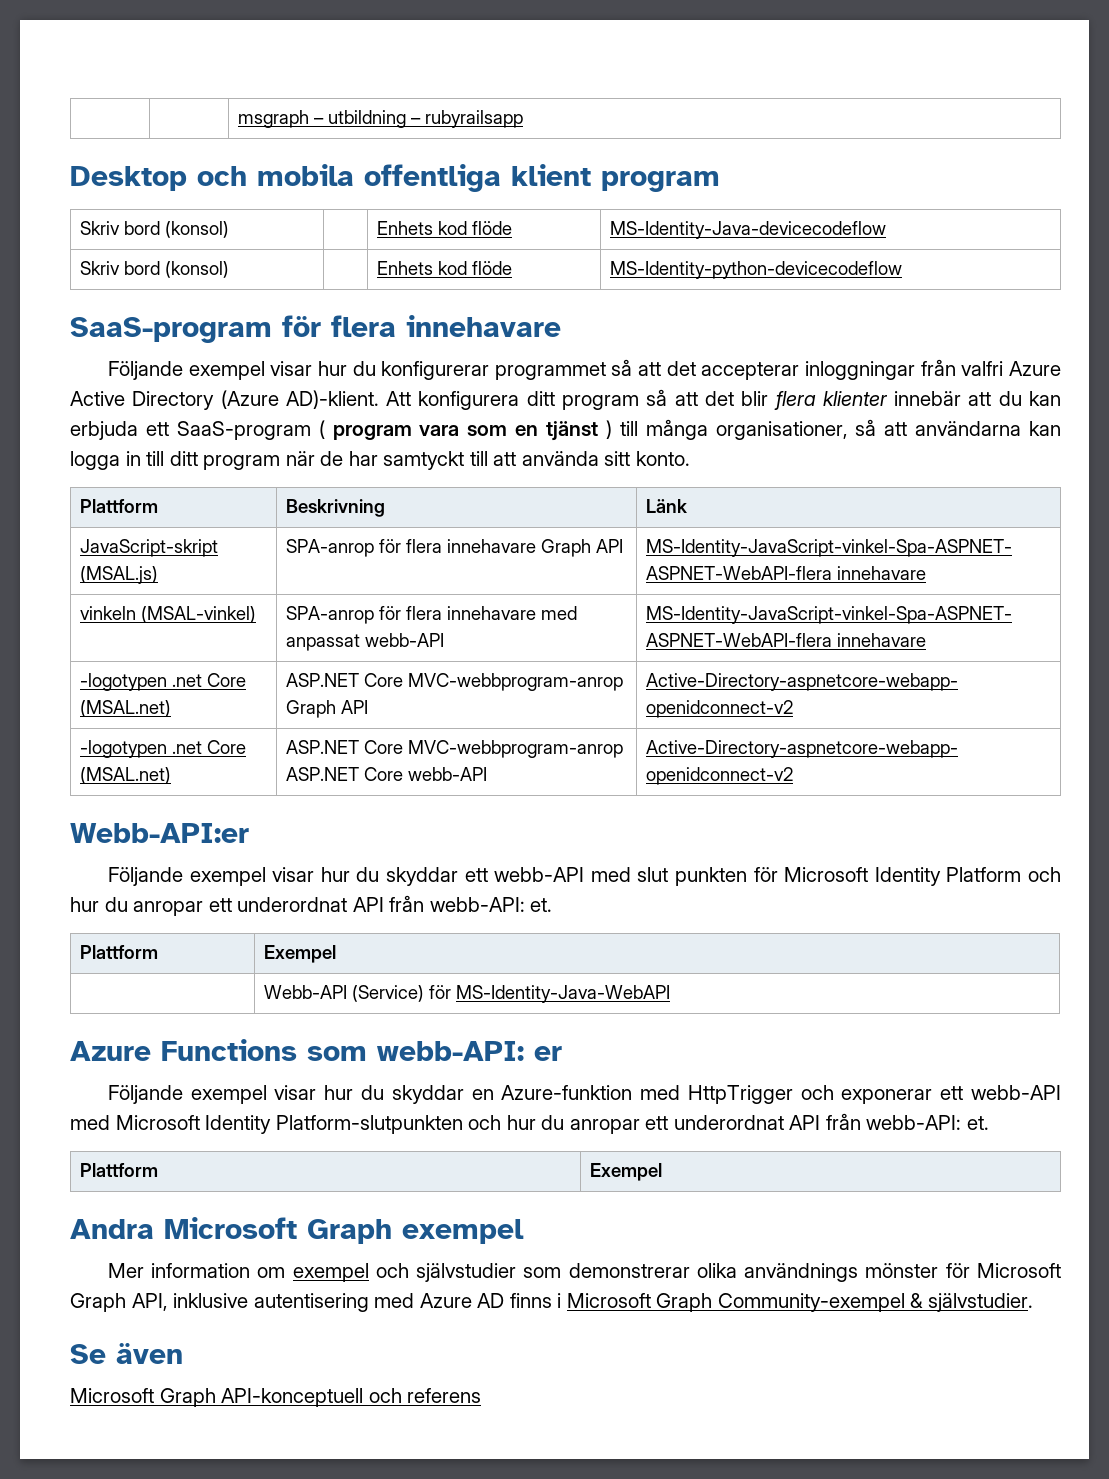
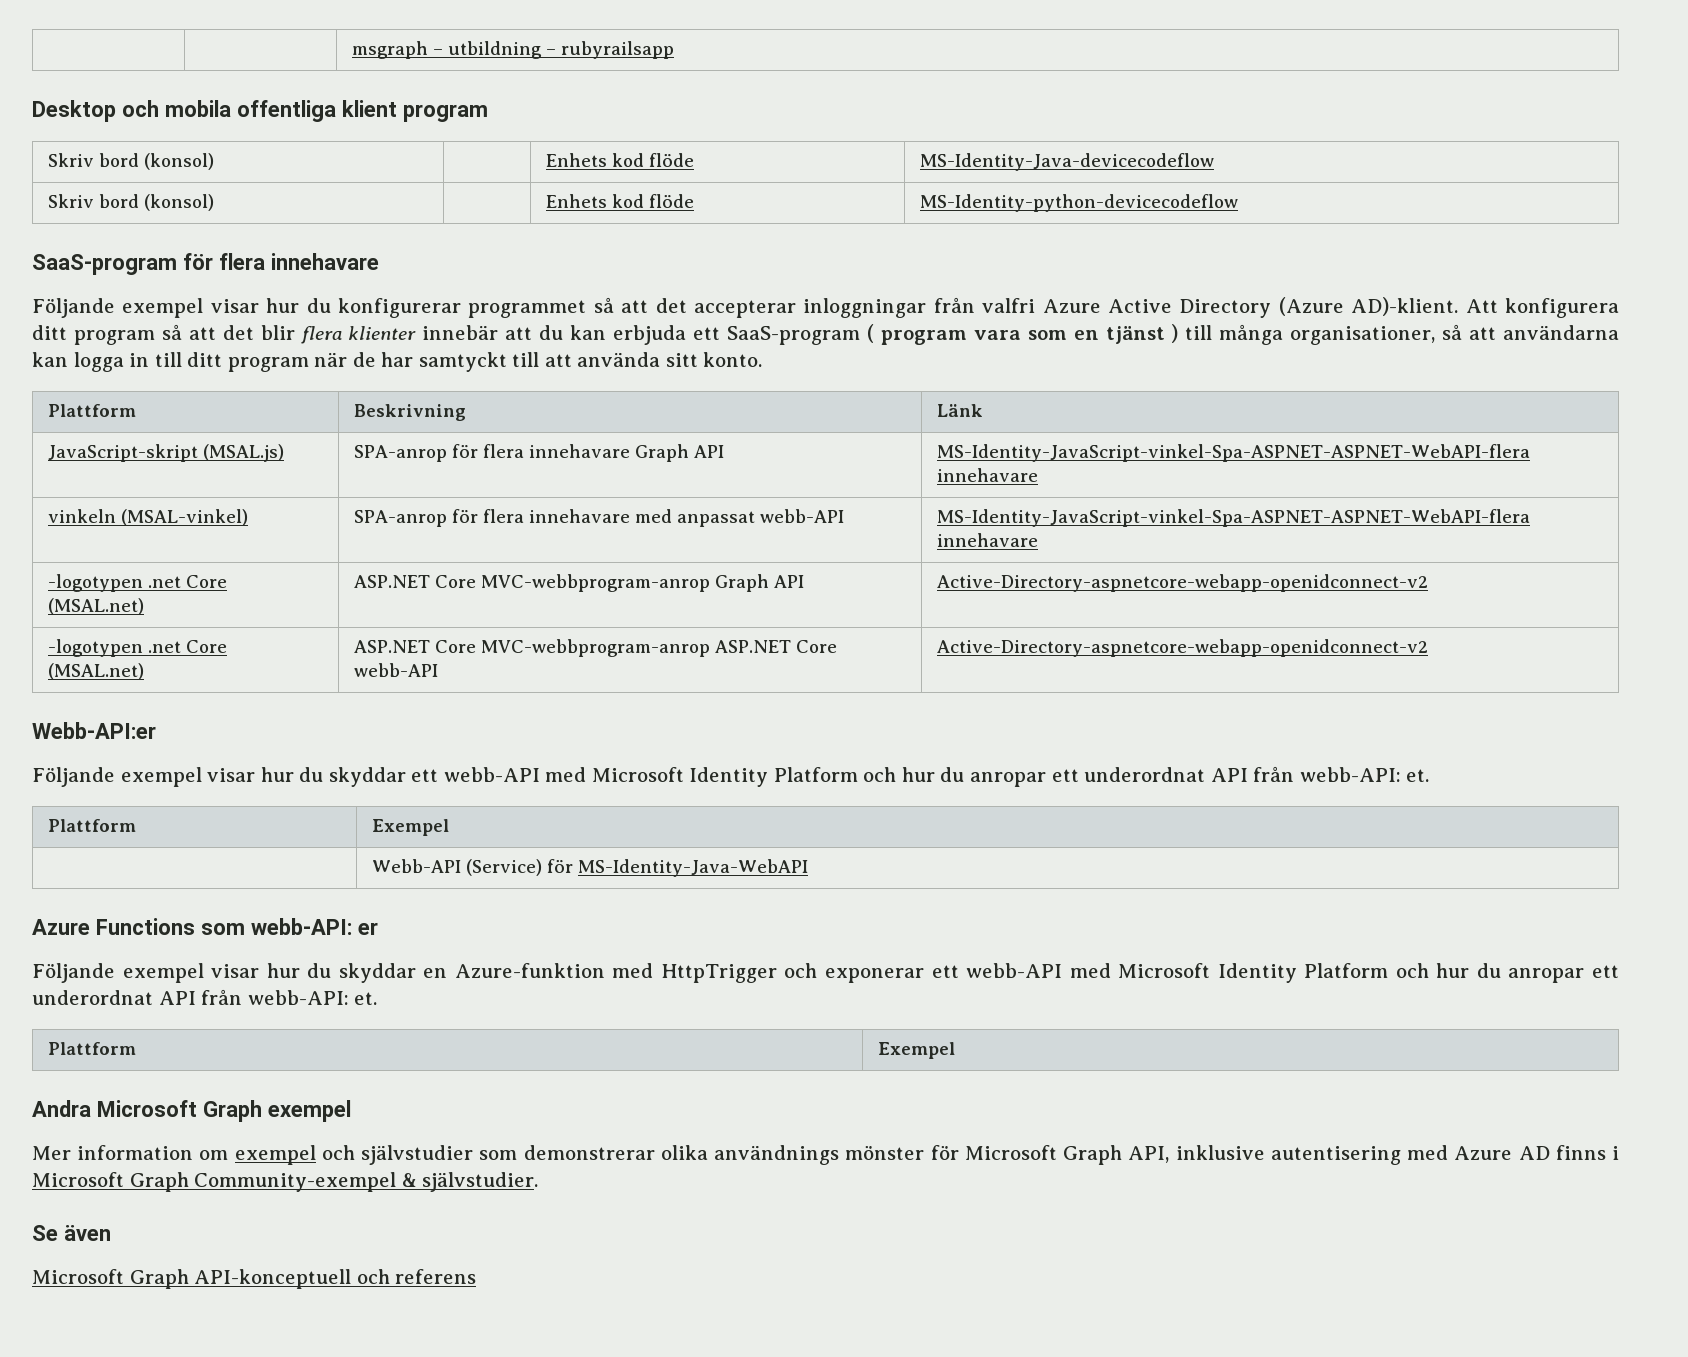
- Följande exempel visar hur du skyddar ett webb-API med slut punkten för Microsoft Identity Platform och hur du anropar ett underordnat API från webb-API: et.
+ Följande exempel visar hur du skyddar ett webb-API med Microsoft Identity Platform och hur du anropar ett underordnat API från webb-API: et.
- Följande exempel visar hur du skyddar en Azure-funktion med HttpTrigger och exponerar ett webb-API med Microsoft Identity Platform-slutpunkten och hur du anropar ett underordnat API från webb-API: et.
+ Följande exempel visar hur du skyddar en Azure-funktion med HttpTrigger och exponerar ett webb-API med Microsoft Identity Platform och hur du anropar ett underordnat API från webb-API: et.

